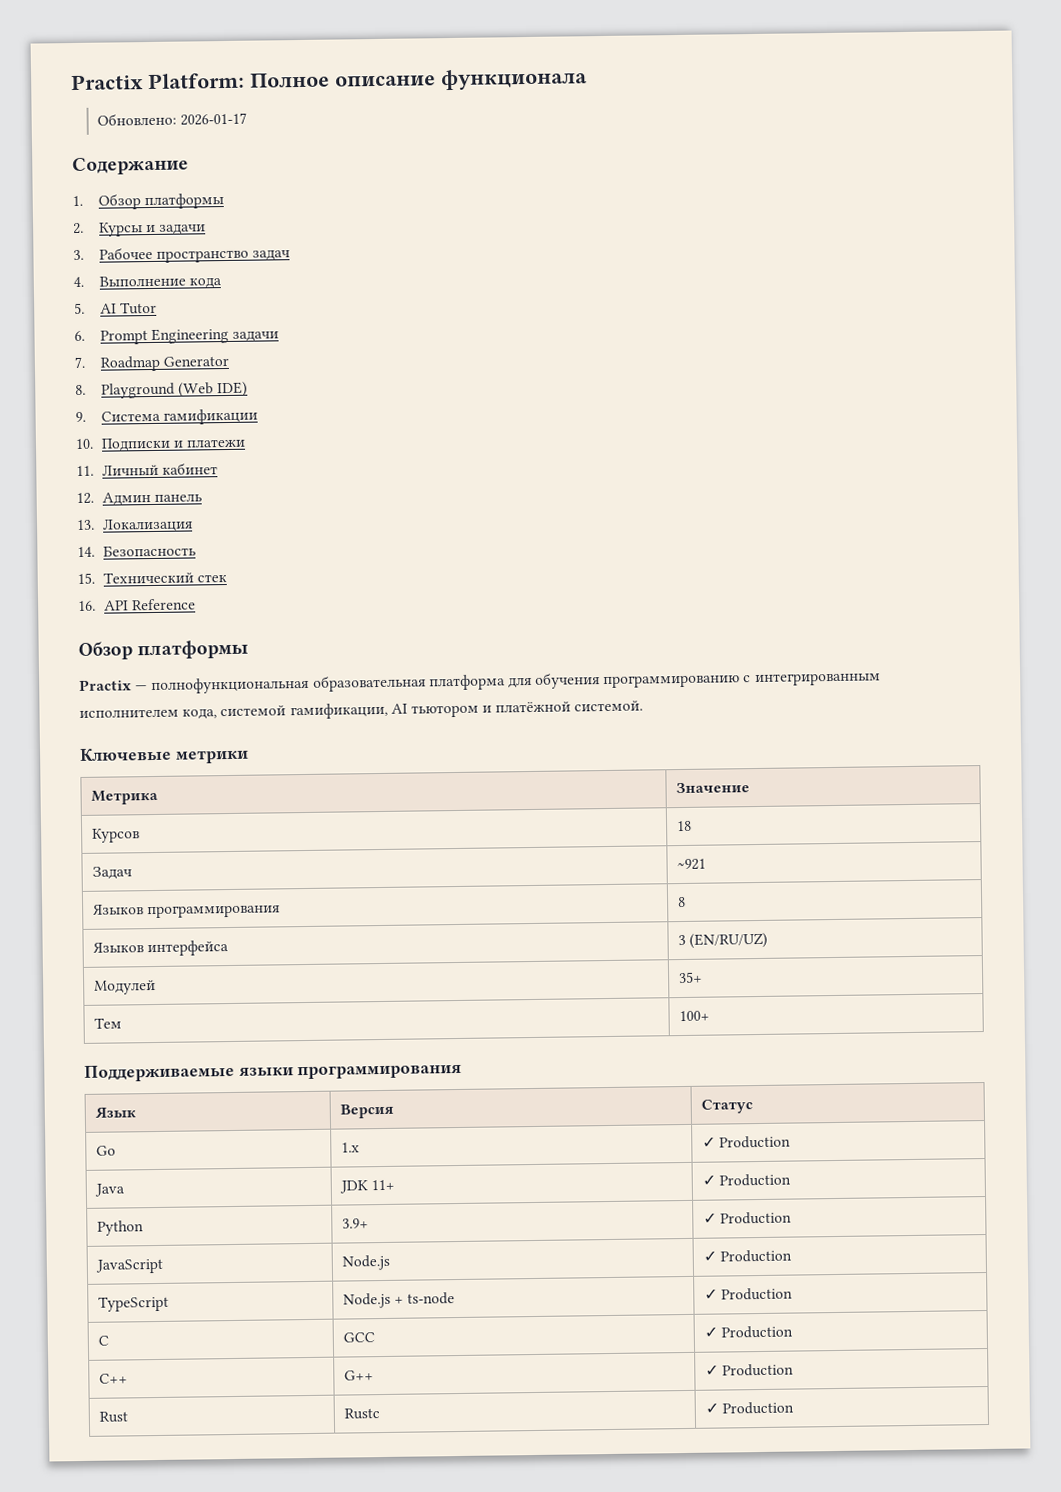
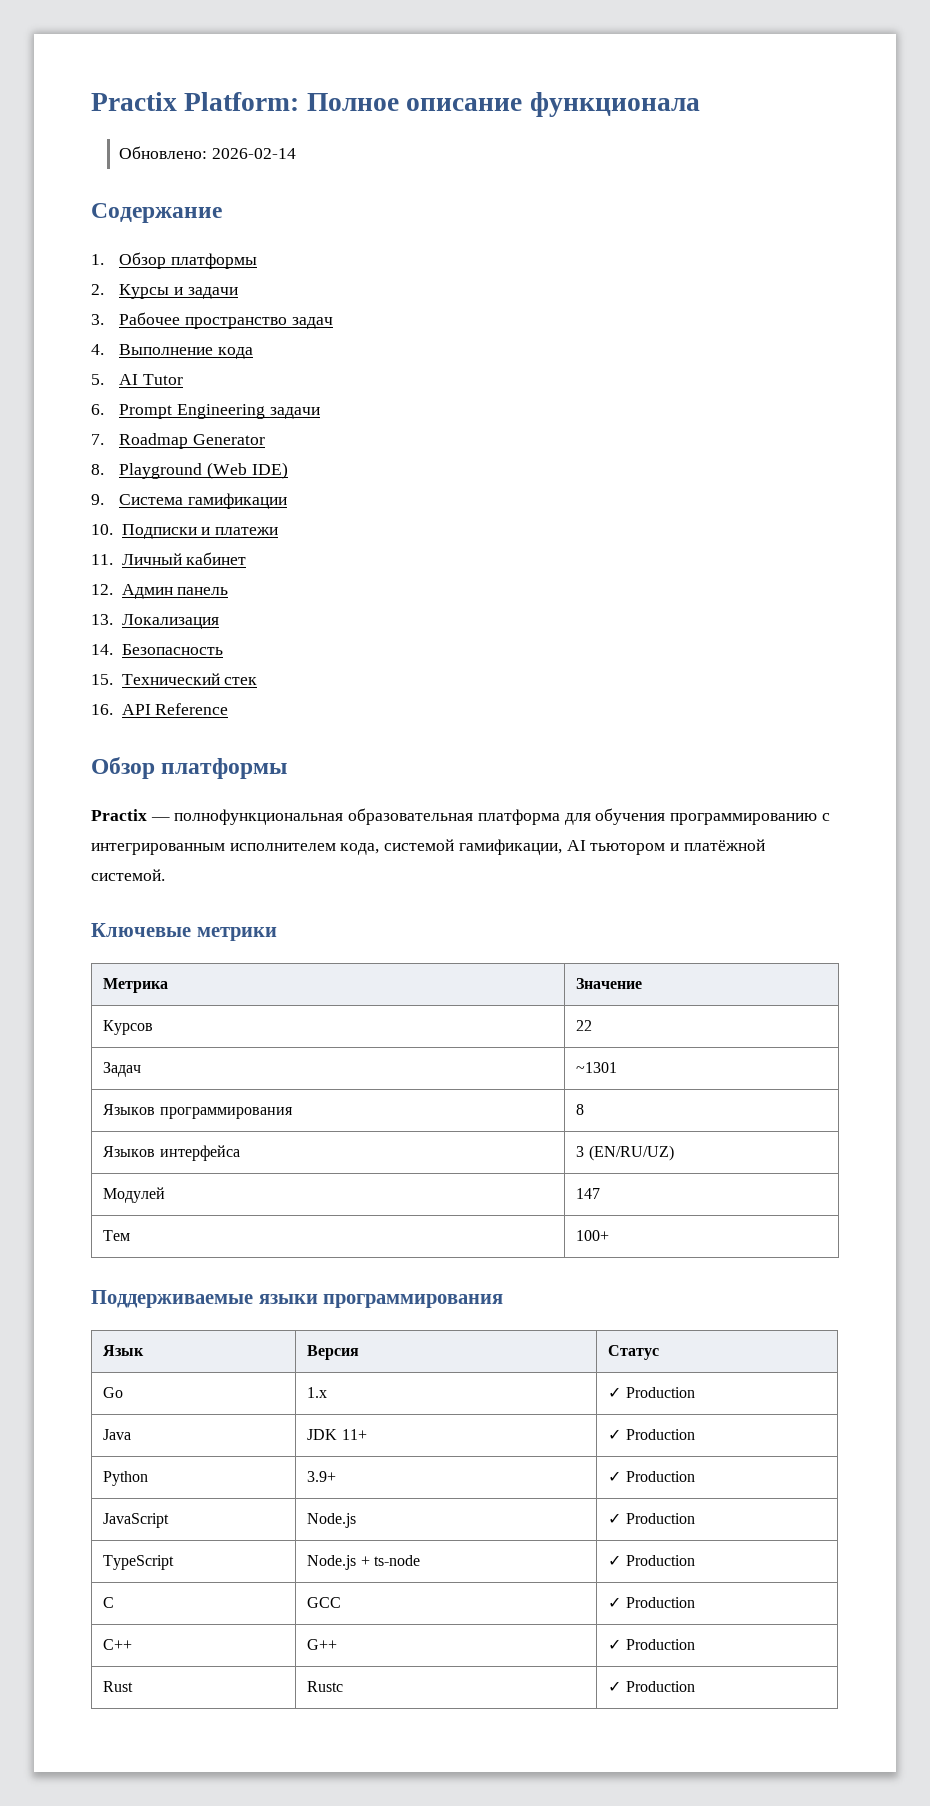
- Обновлено: 2026-01-17
+ Обновлено: 2026-02-14
- Курсов | 18
+ Курсов | 22
- Задач | ~921
+ Задач | ~1301
- Модулей | 35+
+ Модулей | 147

